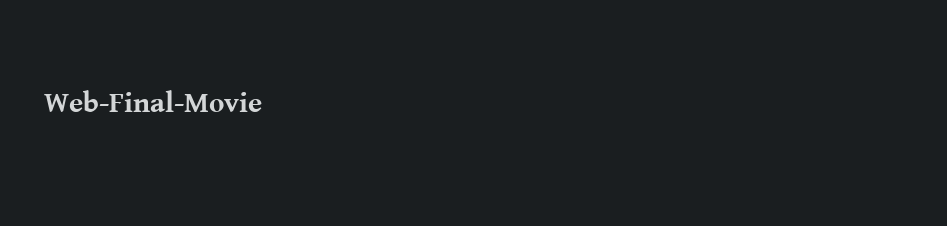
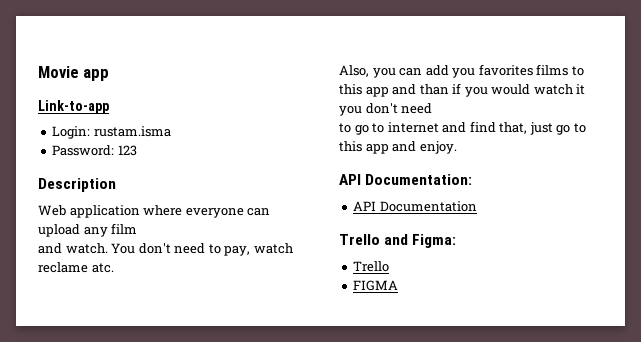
- Web-Final-Movie
+ Movie app
+ Link-to-app
+ Login: rustam.isma
+ Password: 123
+ Description
+ Web application where everyone can upload any film
+ and watch. You don't need to pay, watch reclame atc.
+ Also, you can add you favorites films to this app and than if you would watch it you don't need
+ to go to internet and find that, just go to this app and enjoy.
+ API Documentation:
+ API Documentation
+ Trello and Figma:
+ Trello
+ FIGMA

